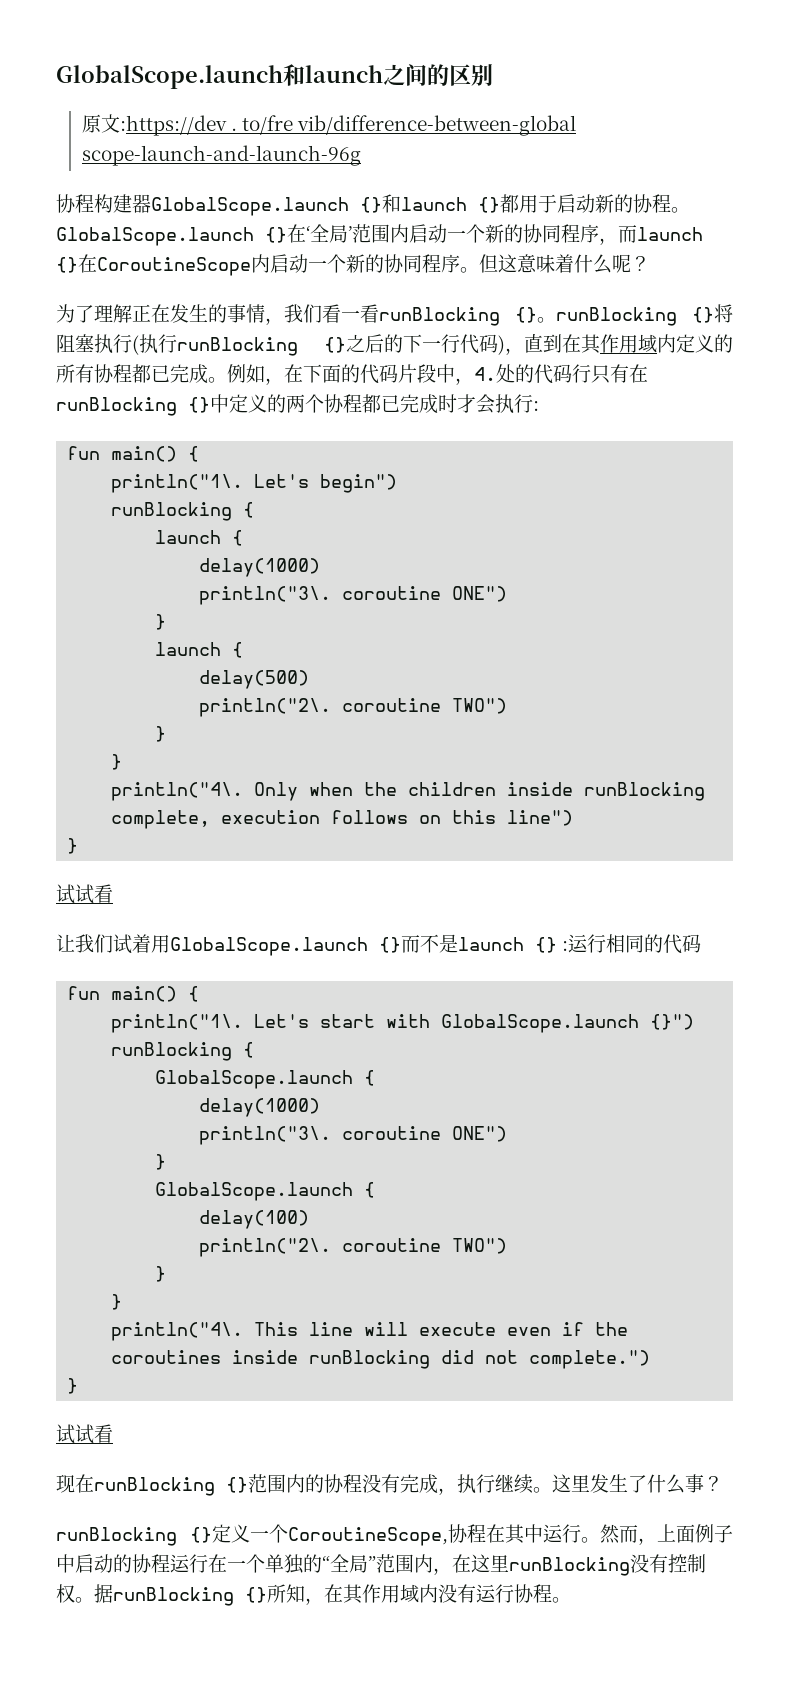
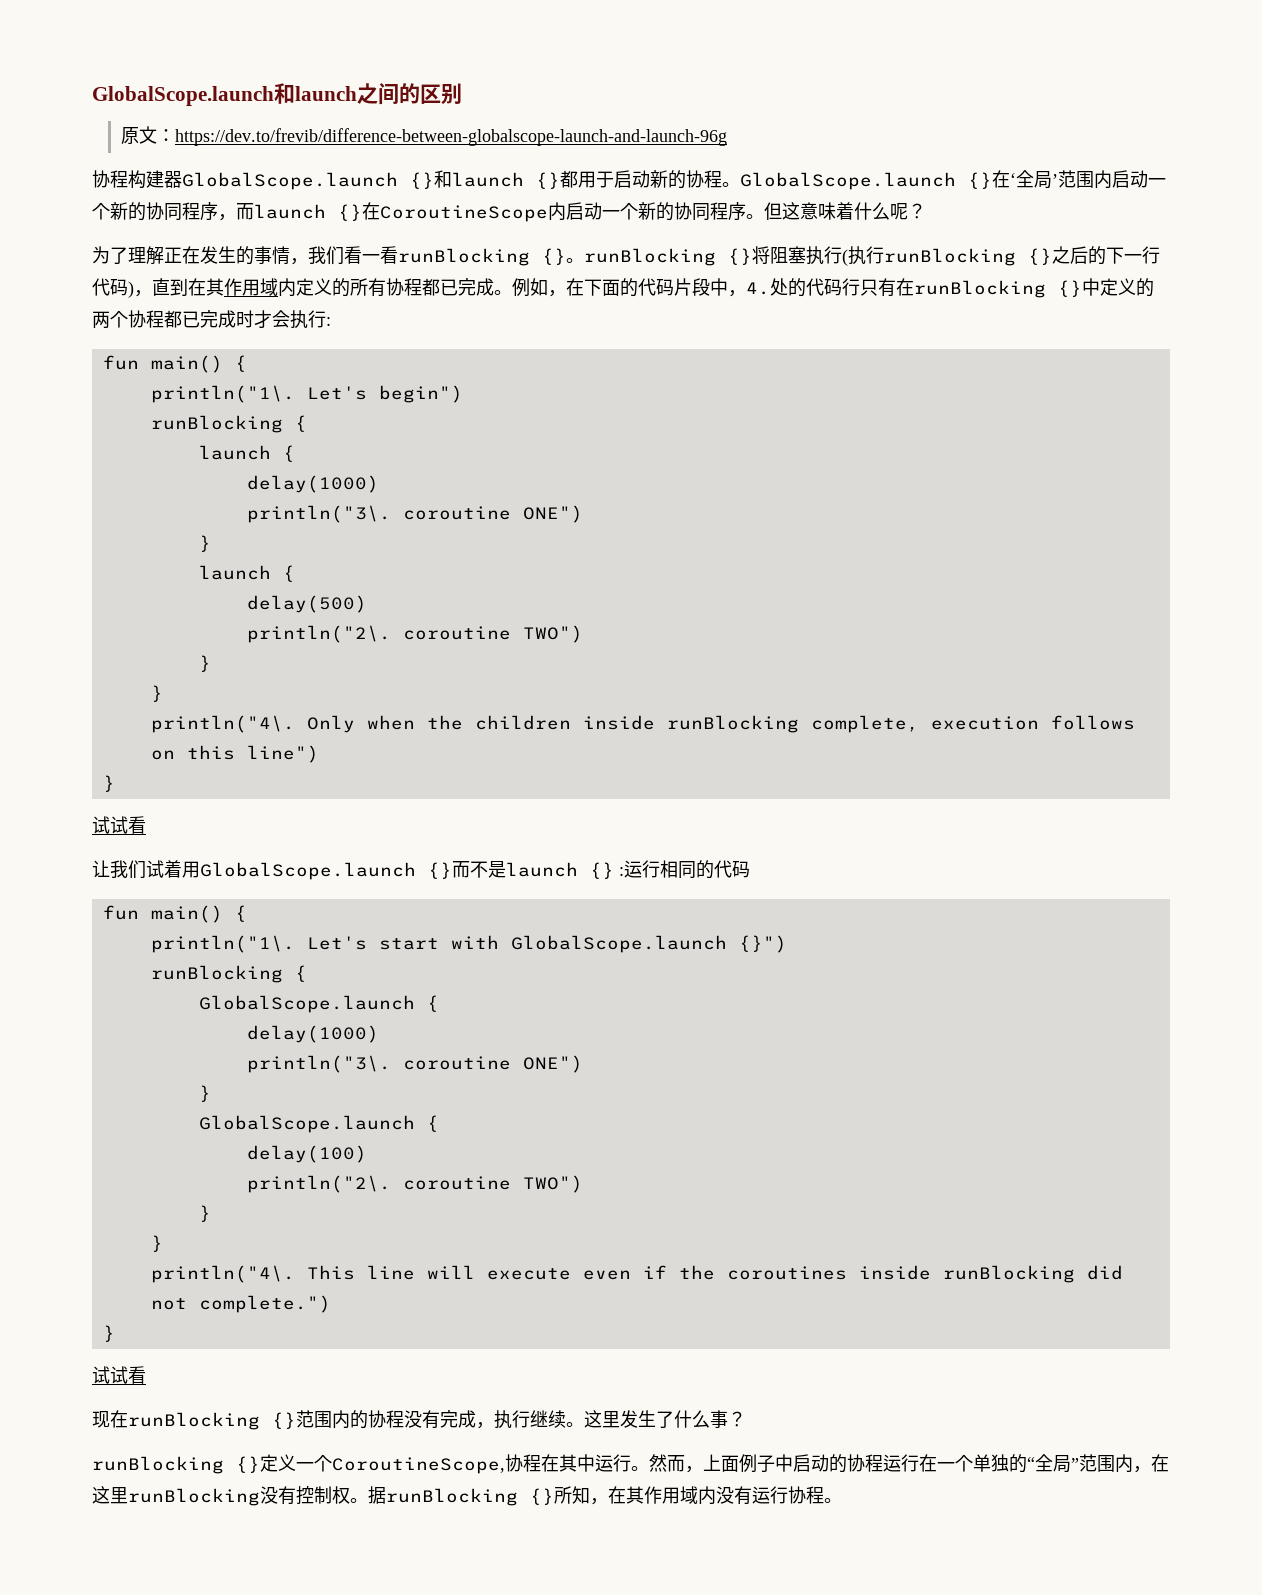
- 原文:https://dev . to/fre vib/difference-between-global scope-launch-and-launch-96g
+ 原文：https://dev.to/frevib/difference-between-globalscope-launch-and-launch-96g

